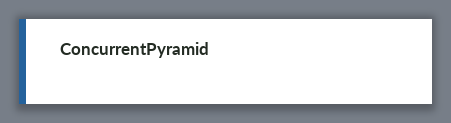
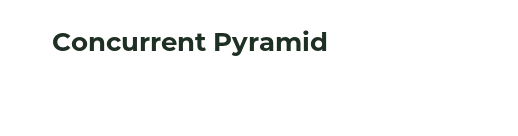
- ConcurrentPyramid
+ Concurrent Pyramid

